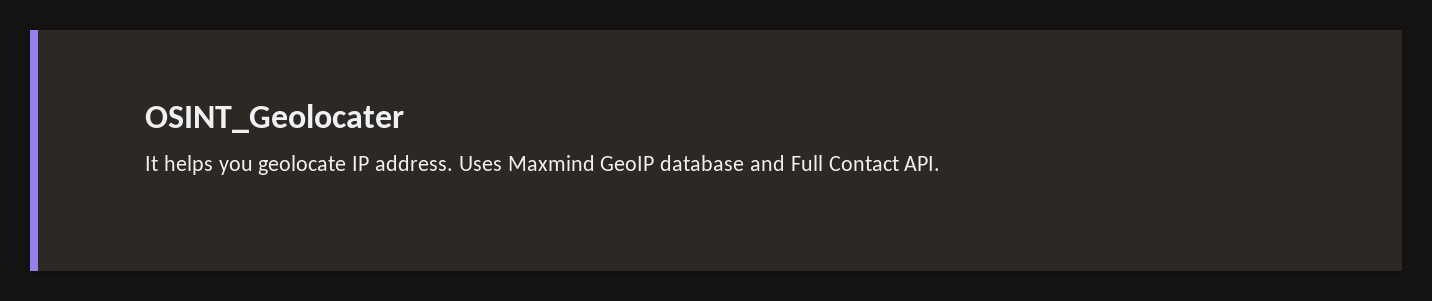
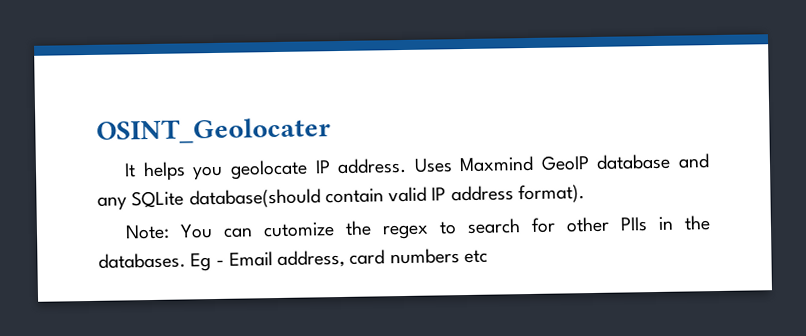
- Uses Maxmind GeoIP database and Full Contact API.
+ Uses Maxmind GeoIP database and any SQLite database(should contain valid IP address format).
+ Note: You can cutomize the regex to search for other PIIs in the databases. Eg - Email address, card numbers etc

